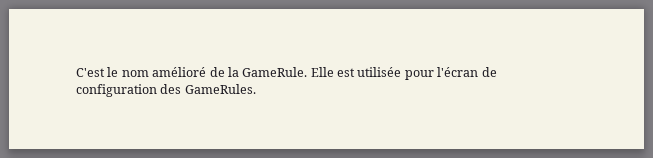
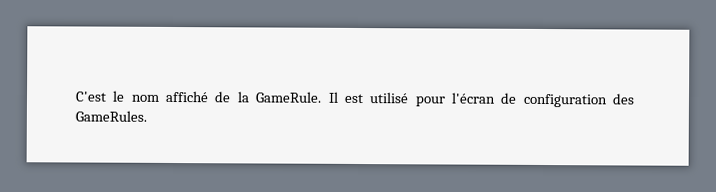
- C'est le nom amélioré de la GameRule.
+ C'est le nom affiché de la GameRule.
- Elle est utilisée pour l'écran de configuration des GameRules.
+ Il est utilisé pour l'écran de configuration des GameRules.

